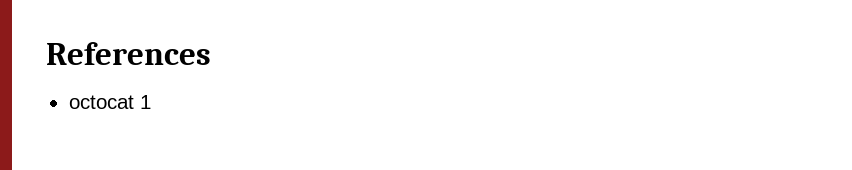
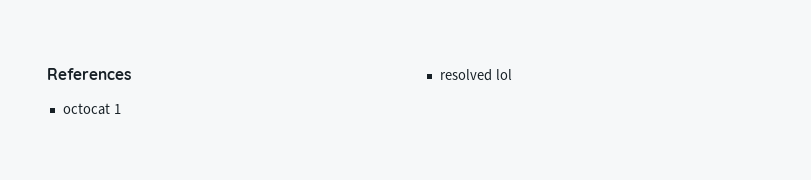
+ resolved lol

